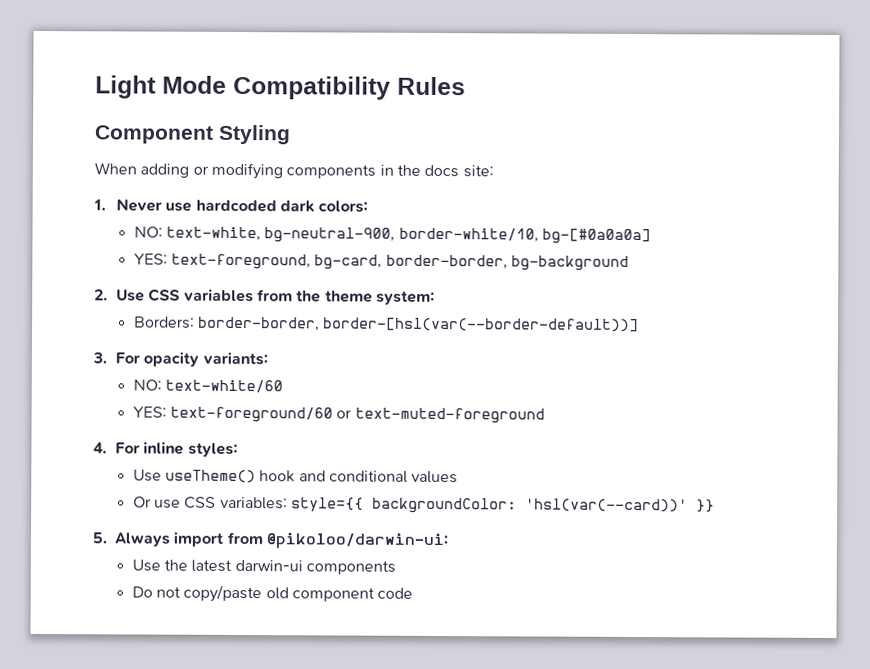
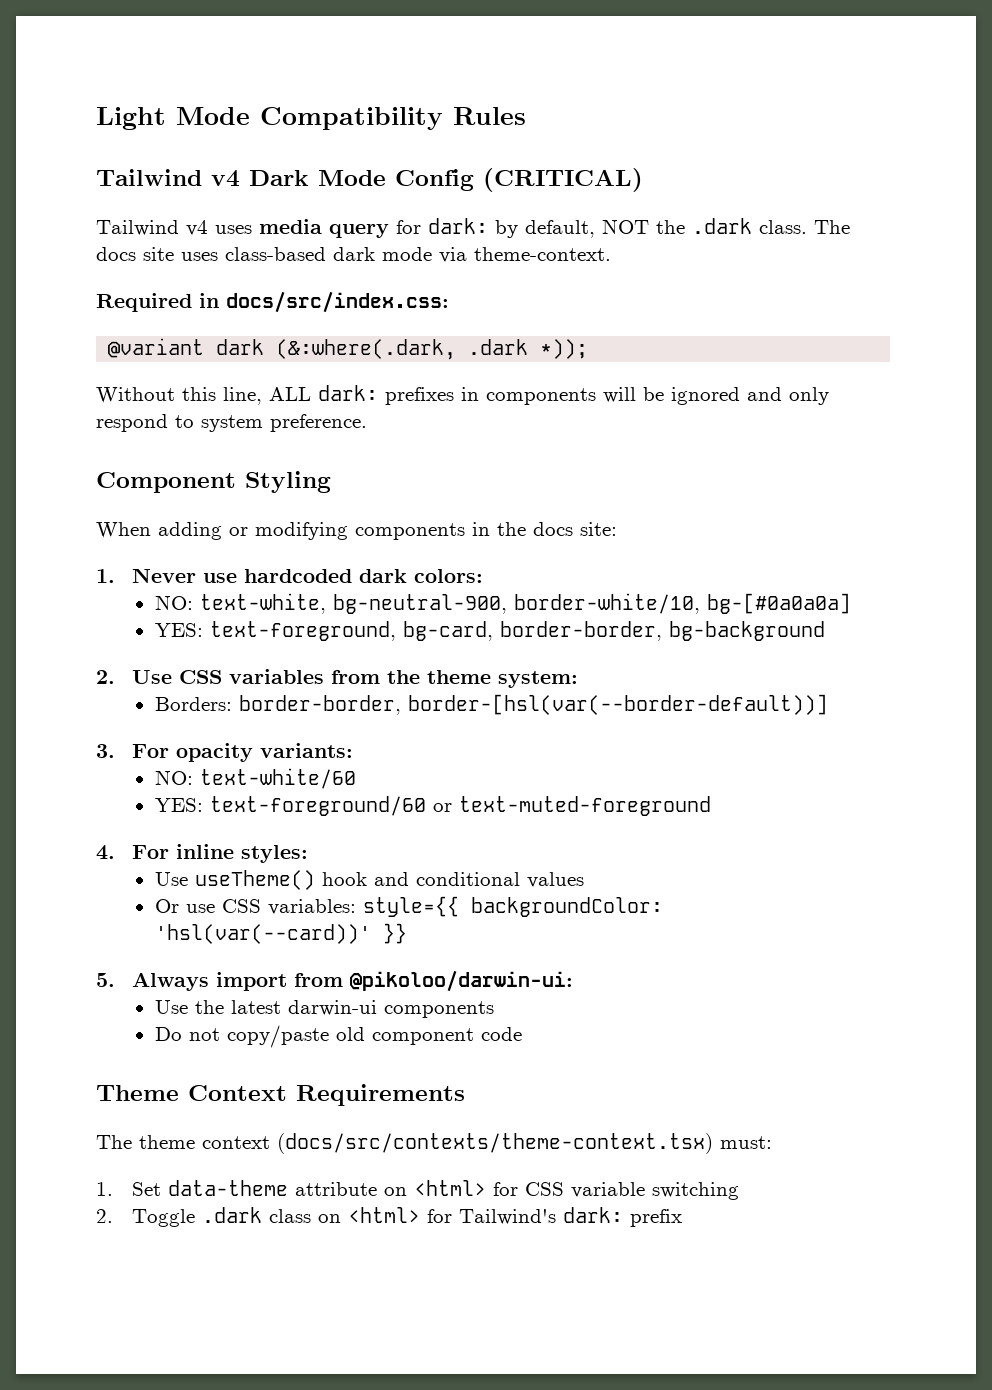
+ Tailwind v4 Dark Mode Config (CRITICAL)
+ Tailwind v4 uses media query for dark: by default, NOT the .dark class. The docs site uses class-based dark mode via theme-context.
+ Required in docs/src/index.css:
+ @variant dark (&:where(.dark, .dark *));
+ Without this line, ALL dark: prefixes in components will be ignored and only respond to system preference.
+ Theme Context Requirements
+ The theme context (docs/src/contexts/theme-context.tsx) must:
+ 1. Set data-theme attribute on <html> for CSS variable switching
+ 2. Toggle .dark class on <html> for Tailwind's dark: prefix

